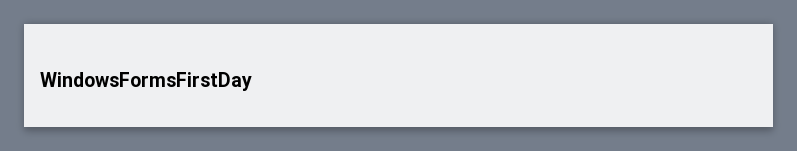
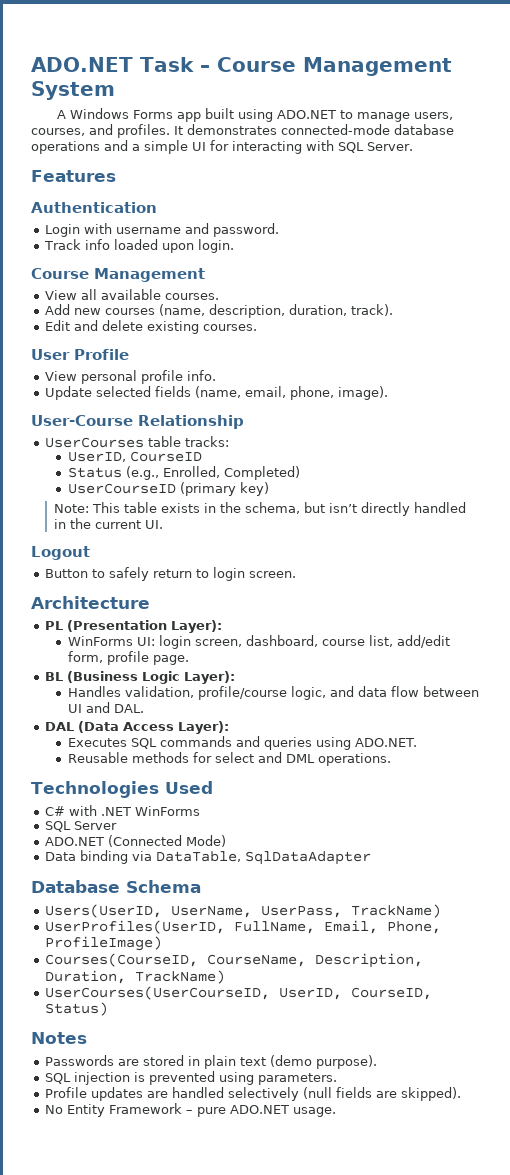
- WindowsFormsFirstDay
+ ADO.NET Task – Course Management System
+ A Windows Forms app built using ADO.NET to manage users, courses, and profiles. It demonstrates connected-mode database operations and a simple UI for interacting with SQL Server.
+ Features
+ Authentication
+ Login with username and password.
+ Track info loaded upon login.
+ Course Management
+ View all available courses.
+ Add new courses (name, description, duration, track).
+ Edit and delete existing courses.
+ User Profile
+ View personal profile info.
+ Update selected fields (name, email, phone, image).
+ User-Course Relationship
+ UserCourses table tracks:
+ UserID, CourseID
+ Status (e.g., Enrolled, Completed)
+ UserCourseID (primary key)
+ Note: This table exists in the schema, but isn’t directly handled in the current UI.
+ Logout
+ Button to safely return to login screen.
+ Architecture
+ PL (Presentation Layer):
+ WinForms UI: login screen, dashboard, course list, add/edit form, profile page.
+ BL (Business Logic Layer):
+ Handles validation, profile/course logic, and data flow between UI and DAL.
+ DAL (Data Access Layer):
+ Executes SQL commands and queries using ADO.NET.
+ Reusable methods for select and DML operations.
+ Technologies Used
+ C# with .NET WinForms
+ SQL Server
+ ADO.NET (Connected Mode)
+ Data binding via DataTable, SqlDataAdapter
+ Database Schema
+ Users(UserID, UserName, UserPass, TrackName)
+ UserProfiles(UserID, FullName, Email, Phone, ProfileImage)
+ Courses(CourseID, CourseName, Description, Duration, TrackName)
+ UserCourses(UserCourseID, UserID, CourseID, Status)
+ Notes
+ Passwords are stored in plain text (demo purpose).
+ SQL injection is prevented using parameters.
+ Profile updates are handled selectively (null fields are skipped).
+ No Entity Framework – pure ADO.NET usage.

